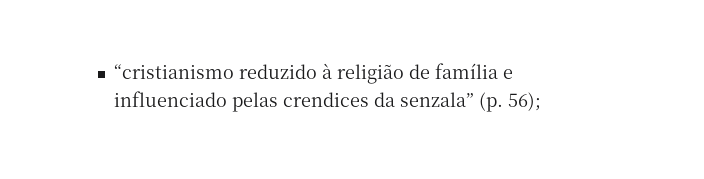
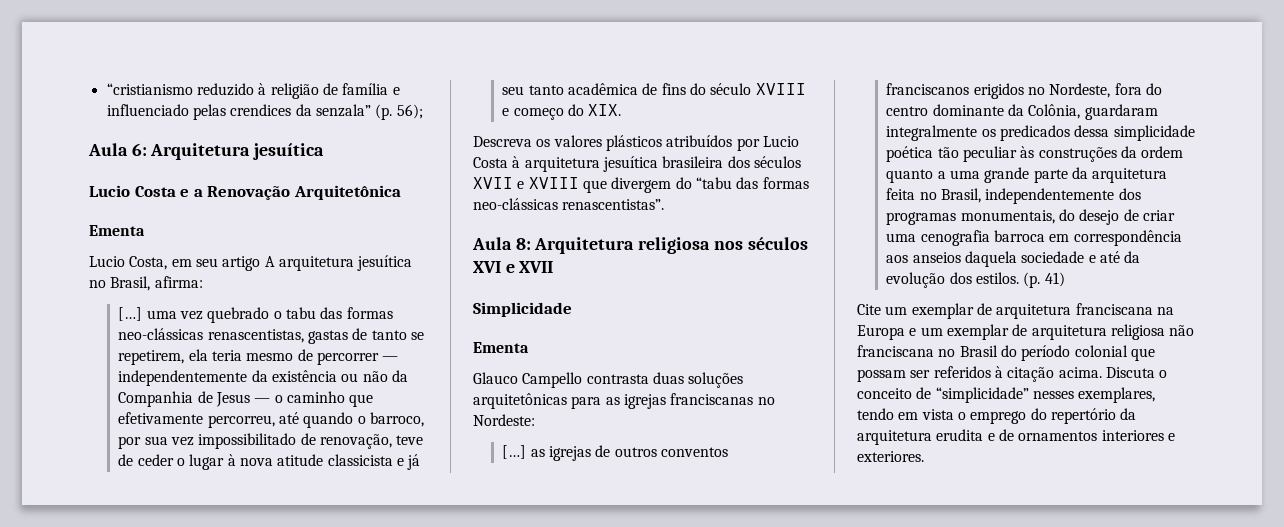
+ Aula 6: Arquitetura jesuítica
+ Lucio Costa e a Renovação Arquitetônica
+ Ementa
+ Lucio Costa, em seu artigo A arquitetura jesuítica no Brasil, afirma:
+ […] uma vez quebrado o tabu das formas neo-clássicas renascentistas, gastas de tanto se repetirem, ela teria mesmo de percorrer — independentemente da existência ou não da Companhia de Jesus — o caminho que efetivamente percorreu, até quando o barroco, por sua vez impossibilitado de renovação, teve de ceder o lugar à nova atitude classicista e já seu tanto acadêmica de fins do século XVIII e começo do XIX.
+ Descreva os valores plásticos atribuídos por Lucio Costa à arquitetura jesuítica brasileira dos séculos XVII e XVIII que divergem do “tabu das formas neo-clássicas renascentistas”.
+ Aula 8: Arquitetura religiosa nos séculos XVI e XVII
+ Simplicidade
+ Ementa
+ Glauco Campello contrasta duas soluções arquitetônicas para as igrejas franciscanas no Nordeste:
+ […] as igrejas de outros conventos franciscanos erigidos no Nordeste, fora do centro dominante da Colônia, guardaram integralmente os predicados dessa simplicidade poética tão peculiar às construções da ordem quanto a uma grande parte da arquitetura feita no Brasil, independentemente dos programas monumentais, do desejo de criar uma cenografia barroca em correspondência aos anseios daquela sociedade e até da evolução dos estilos. (p. 41)
+ Cite um exemplar de arquitetura franciscana na Europa e um exemplar de arquitetura religiosa não franciscana no Brasil do período colonial que possam ser referidos à citação acima. Discuta o conceito de “simplicidade” nesses exemplares, tendo em vista o emprego do repertório da arquitetura erudita e de ornamentos interiores e exteriores.

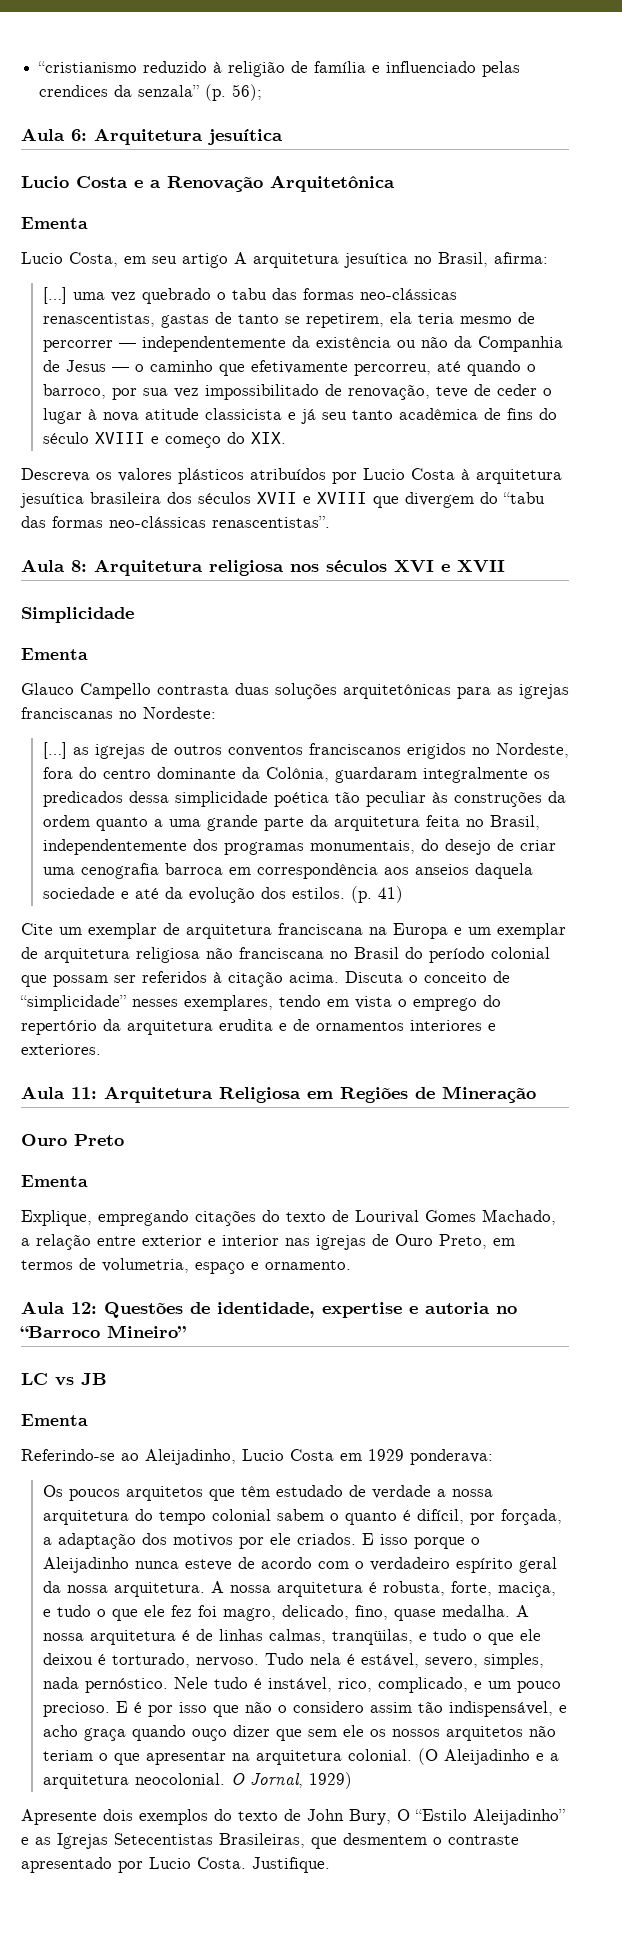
+ Aula 11: Arquitetura Religiosa em Regiões de Mineração
+ Ouro Preto
+ Ementa
+ Explique, empregando citações do texto de Lourival Gomes Machado, a relação entre exterior e interior nas igrejas de Ouro Preto, em termos de volumetria, espaço e ornamento.
+ Aula 12: Questões de identidade, expertise e autoria no “Barroco Mineiro”
+ LC vs JB
+ Ementa
+ Referindo-se ao Aleijadinho, Lucio Costa em 1929 ponderava:
+ Os poucos arquitetos que têm estudado de verdade a nossa arquitetura do tempo colonial sabem o quanto é difícil, por forçada, a adaptação dos motivos por ele criados. E isso porque o Aleijadinho nunca esteve de acordo com o verdadeiro espírito geral da nossa arquitetura. A nossa arquitetura é robusta, forte, maciça, e tudo o que ele fez foi magro, delicado, fino, quase medalha. A nossa arquitetura é de linhas calmas, tranqüilas, e tudo o que ele deixou é torturado, nervoso. Tudo nela é estável, severo, simples, nada pernóstico. Nele tudo é instável, rico, complicado, e um pouco precioso. E é por isso que não o considero assim tão indispensável, e acho graça quando ouço dizer que sem ele os nossos arquitetos não teriam o que apresentar na arquitetura colonial. (O Aleijadinho e a arquitetura neocolonial. O Jornal, 1929)
+ Apresente dois exemplos do texto de John Bury, O “Estilo Aleijadinho” e as Igrejas Setecentistas Brasileiras, que desmentem o contraste apresentado por Lucio Costa. Justifique.

